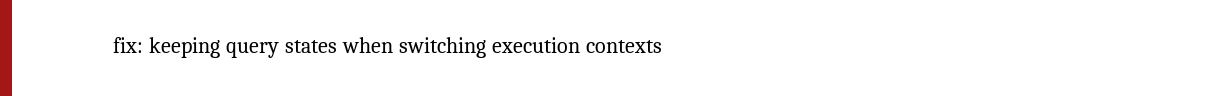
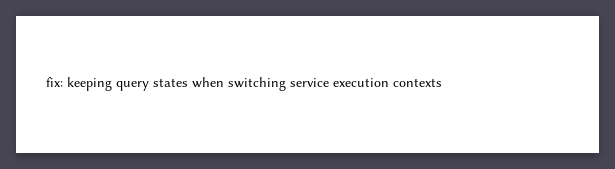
- fix: keeping query states when switching execution contexts
+ fix: keeping query states when switching service execution contexts

